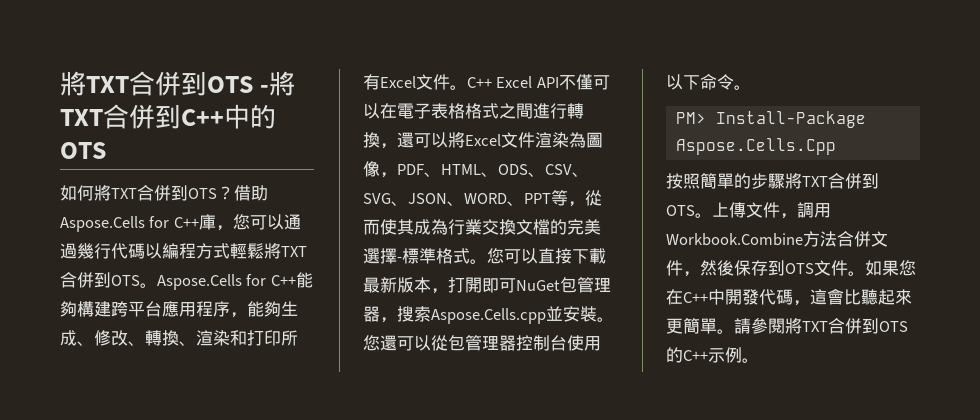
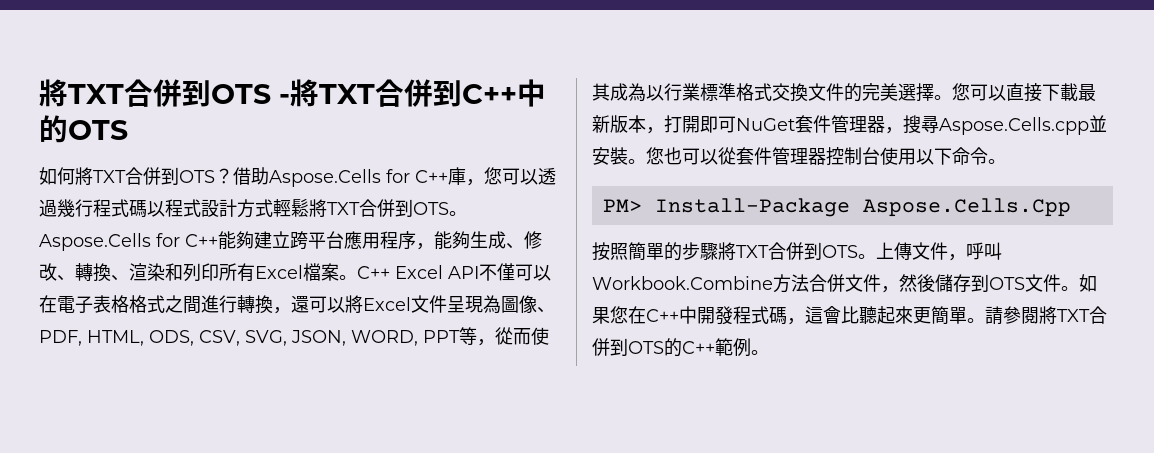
- 借助Aspose.Cells for C++庫，您可以通過幾行代碼以編程方式輕鬆將TXT合併到OTS。
+ 借助Aspose.Cells for C++庫，您可以透過幾行程式碼以程式設計方式輕鬆將TXT合併到OTS。
- Aspose.Cells for C++能夠構建跨平台應用程序，能夠生成、修改、轉換、渲染和打印所有Excel文件。
+ Aspose.Cells for C++能夠建立跨平台應用程序，能夠生成、修改、轉換、渲染和列印所有Excel檔案。
- C++ Excel API不僅可以在電子表格格式之間進行轉換，還可以將Excel文件渲染為圖像，PDF、HTML、ODS、CSV、SVG、JSON、WORD、PPT等，從而使其成為行業交換文檔的完美選擇-標準格式。
+ C++ Excel API不僅可以在電子表格格式之間進行轉換，還可以將Excel文件呈現為圖像、PDF, HTML, ODS, CSV, SVG, JSON, WORD, PPT等，從而使其成為以行業標準格式交換文件的完美選擇。
- 您可以直接下載最新版本，打開即可NuGet包管理器，搜索Aspose.Cells.cpp並安裝。
+ 您可以直接下載最新版本，打開即可NuGet套件管理器，搜尋Aspose.Cells.cpp並安裝。
- 您還可以從包管理器控制台使用以下命令。
+ 您也可以從套件管理器控制台使用以下命令。
- 上傳文件，調用Workbook.Combine方法合併文件，然後保存到OTS文件。
+ 上傳文件，呼叫Workbook.Combine方法合併文件，然後儲存到OTS文件。
- 如果您在C++中開發代碼，這會比聽起來更簡單。
+ 如果您在C++中開發程式碼，這會比聽起來更簡單。
- 請參閱將TXT合併到OTS的C++示例。
+ 請參閱將TXT合併到OTS的C++範例。

